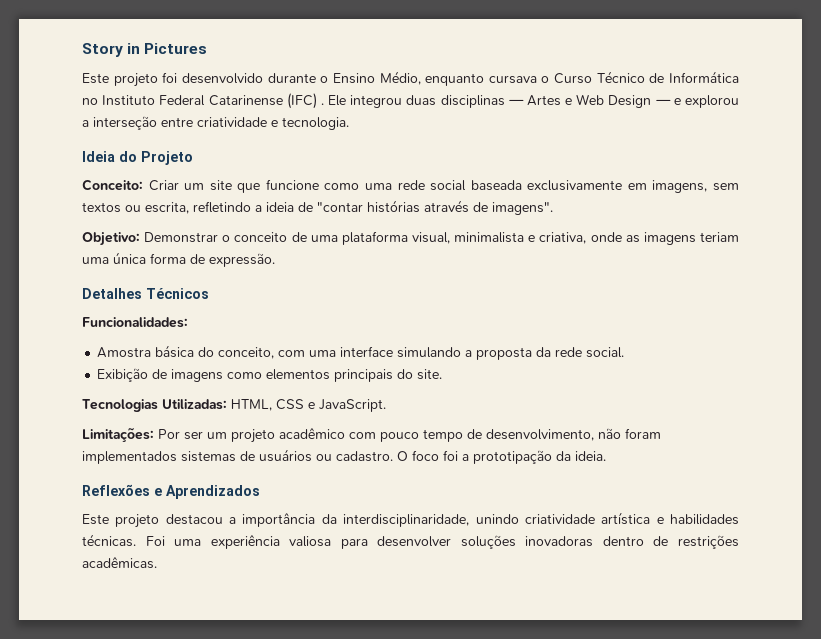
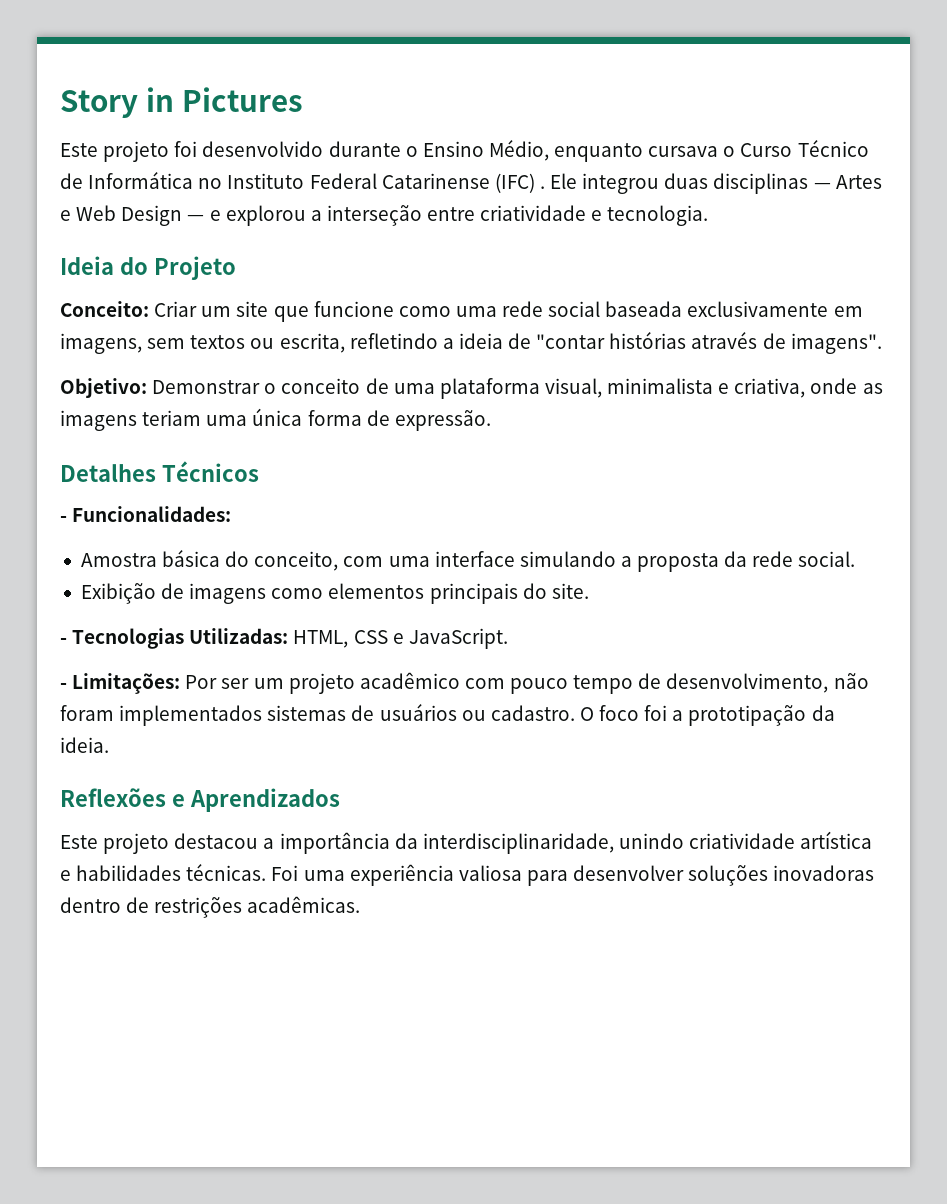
- Funcionalidades:
+ - Funcionalidades:
- Tecnologias Utilizadas: HTML, CSS e JavaScript.
+ - Tecnologias Utilizadas: HTML, CSS e JavaScript.
- Limitações: Por ser um projeto acadêmico com pouco tempo de desenvolvimento, não foram implementados sistemas de usuários ou cadastro.
+ - Limitações: Por ser um projeto acadêmico com pouco tempo de desenvolvimento, não foram implementados sistemas de usuários ou cadastro.

